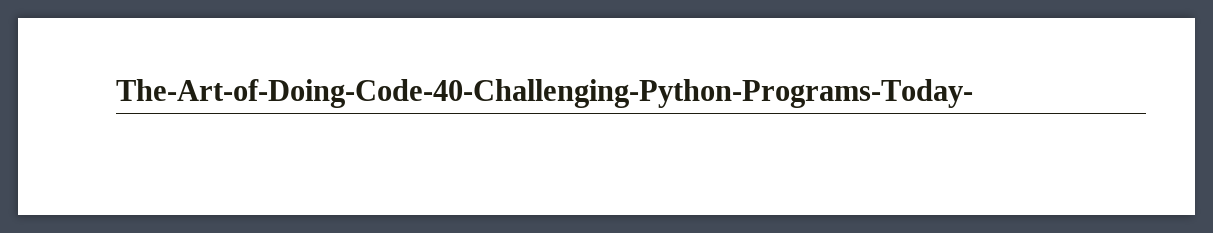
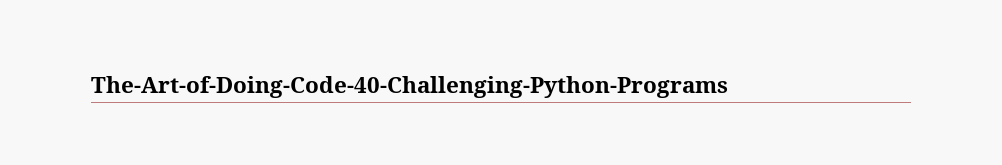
- The-Art-of-Doing-Code-40-Challenging-Python-Programs-Today-
+ The-Art-of-Doing-Code-40-Challenging-Python-Programs

